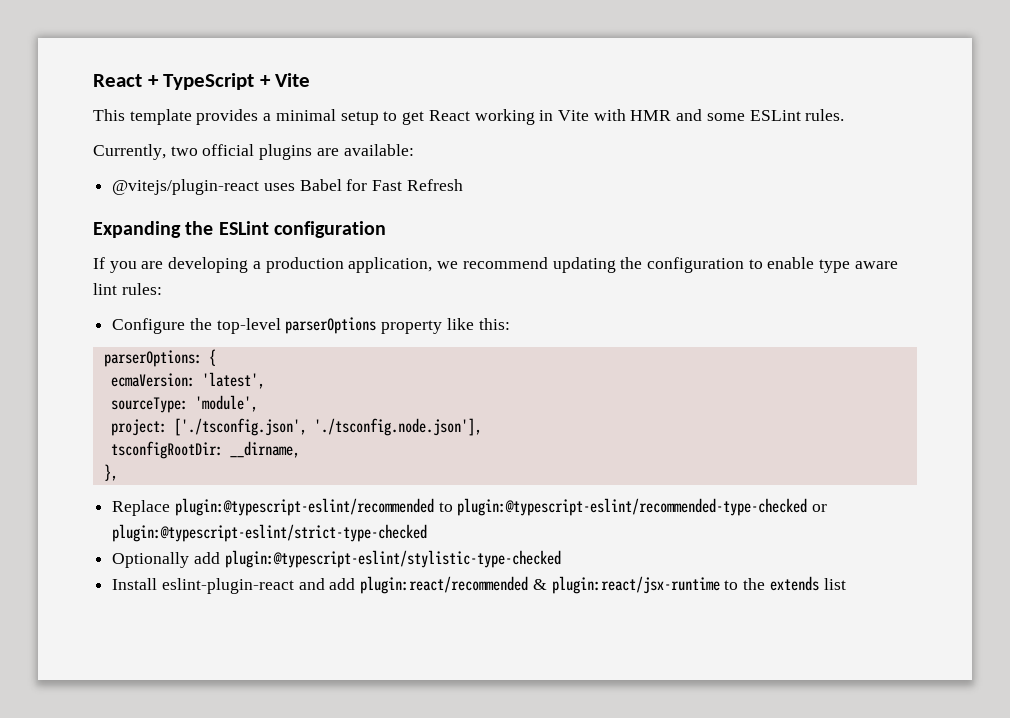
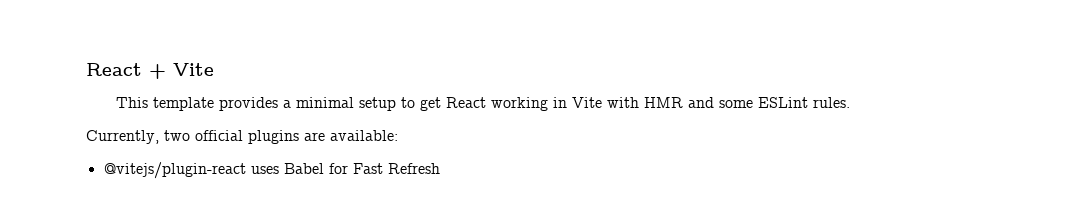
- React + TypeScript + Vite
+ React + Vite
- Expanding the ESLint configuration
- If you are developing a production application, we recommend updating the configuration to enable type aware lint rules:
- Configure the top-level parserOptions property like this:
- parserOptions: {
- ecmaVersion: 'latest',
- sourceType: 'module',
- project: ['./tsconfig.json', './tsconfig.node.json'],
- tsconfigRootDir: __dirname,
- },
- Replace plugin:@typescript-eslint/recommended to plugin:@typescript-eslint/recommended-type-checked or plugin:@typescript-eslint/strict-type-checked
- Optionally add plugin:@typescript-eslint/stylistic-type-checked
- Install eslint-plugin-react and add plugin:react/recommended & plugin:react/jsx-runtime to the extends list

